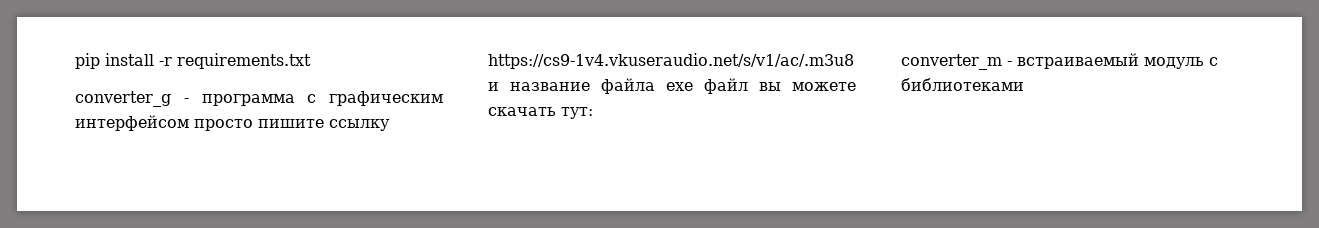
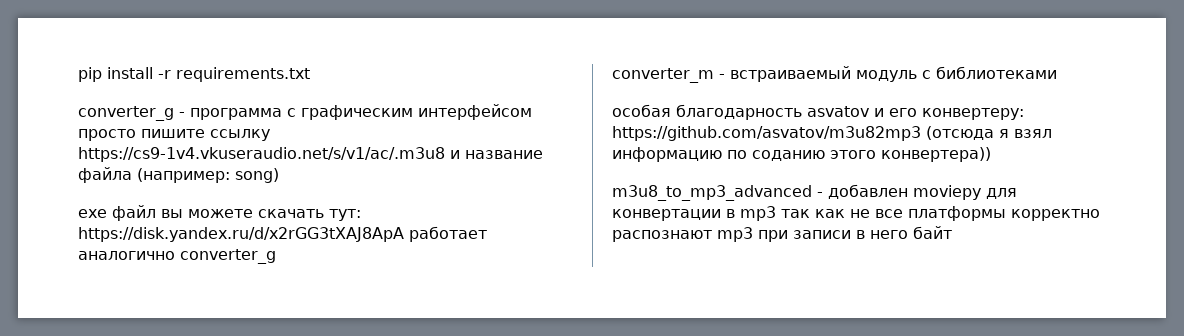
- converter_g - программа с графическим интерфейсом просто пишите ссылку https://cs9-1v4.vkuseraudio.net/s/v1/ac/.m3u8 и название файла exe файл вы можете скачать тут:
+ converter_g - программа с графическим интерфейсом просто пишите ссылку https://cs9-1v4.vkuseraudio.net/s/v1/ac/.m3u8 и название файла (например: song)
+ exe файл вы можете скачать тут: https://disk.yandex.ru/d/x2rGG3tXAJ8ApA работает аналогично converter_g
+ особая благодарность asvatov и его конвертеру: https://github.com/asvatov/m3u82mp3 (отсюда я взял информацию по соданию этого конвертера))
+ m3u8_to_mp3_advanced - добавлен moviepy для конвертации в mp3 так как не все платформы корректно распознают mp3 при записи в него байт

